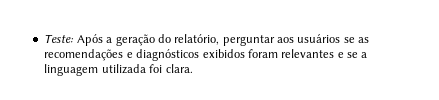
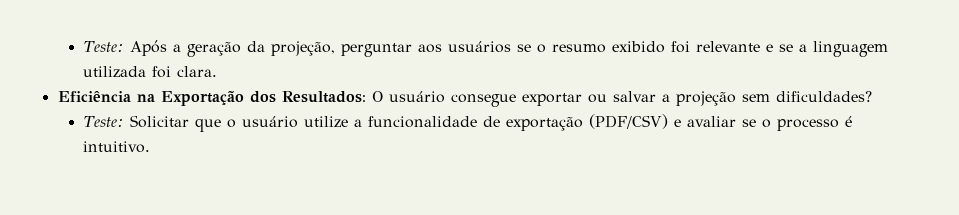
- Teste: Após a geração do relatório, perguntar aos usuários se as recomendações e diagnósticos exibidos foram relevantes e se a linguagem utilizada foi clara.
+ Teste: Após a geração da projeção, perguntar aos usuários se o resumo exibido foi relevante e se a linguagem utilizada foi clara.
+ Eficiência na Exportação dos Resultados: O usuário consegue exportar ou salvar a projeção sem dificuldades?
+ Teste: Solicitar que o usuário utilize a funcionalidade de exportação (PDF/CSV) e avaliar se o processo é intuitivo.

